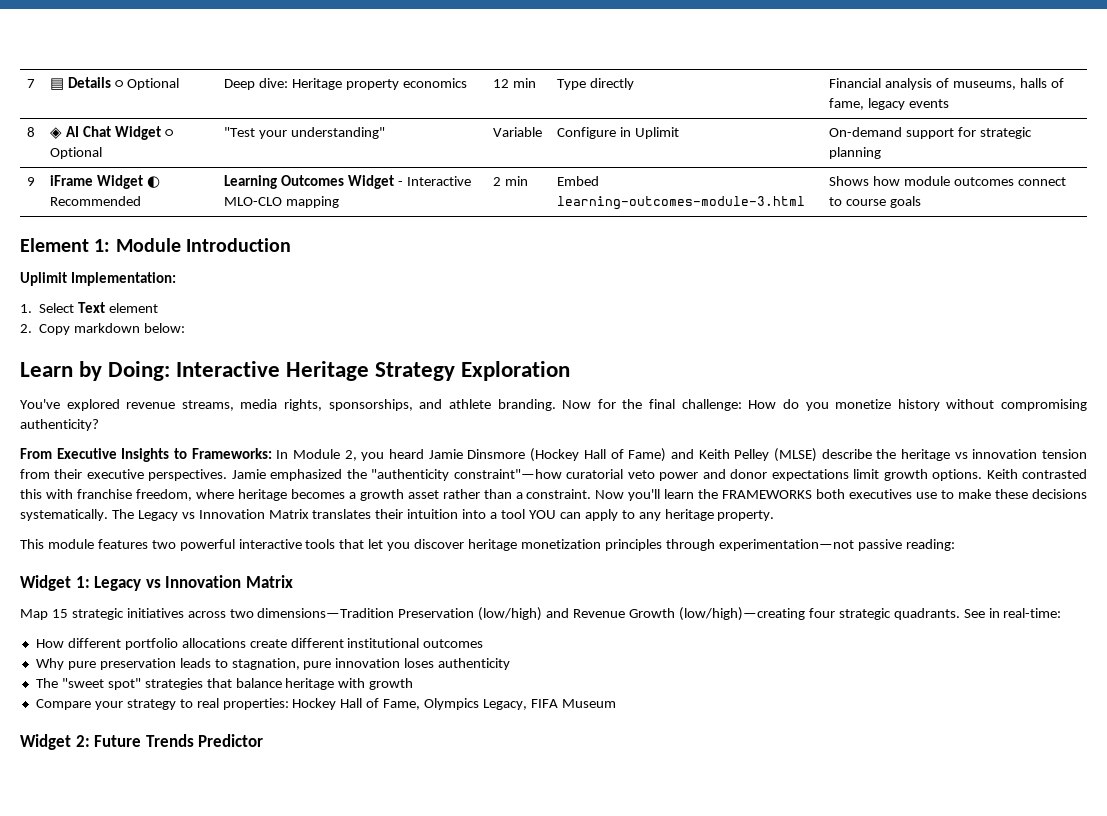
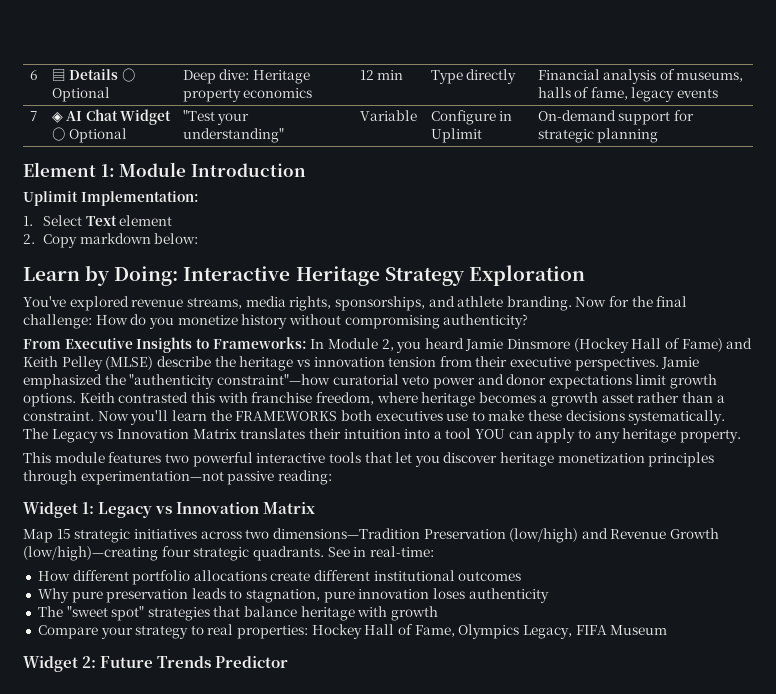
- 7 | ▤ Details ○ Optional | Deep dive: Heritage property economics | 12 min | Type directly | Financial analysis of museums, halls of fame, legacy events
+ 6 | ▤ Details ○ Optional | Deep dive: Heritage property economics | 12 min | Type directly | Financial analysis of museums, halls of fame, legacy events
- 8 | ◈ AI Chat Widget ○ Optional | "Test your understanding" | Variable | Configure in Uplimit | On-demand support for strategic planning
+ 7 | ◈ AI Chat Widget ○ Optional | "Test your understanding" | Variable | Configure in Uplimit | On-demand support for strategic planning
- 9 | iFrame Widget ◐ Recommended | Learning Outcomes Widget - Interactive MLO-CLO mapping | 2 min | Embed learning-outcomes-module-3.html | Shows how module outcomes connect to course goals

